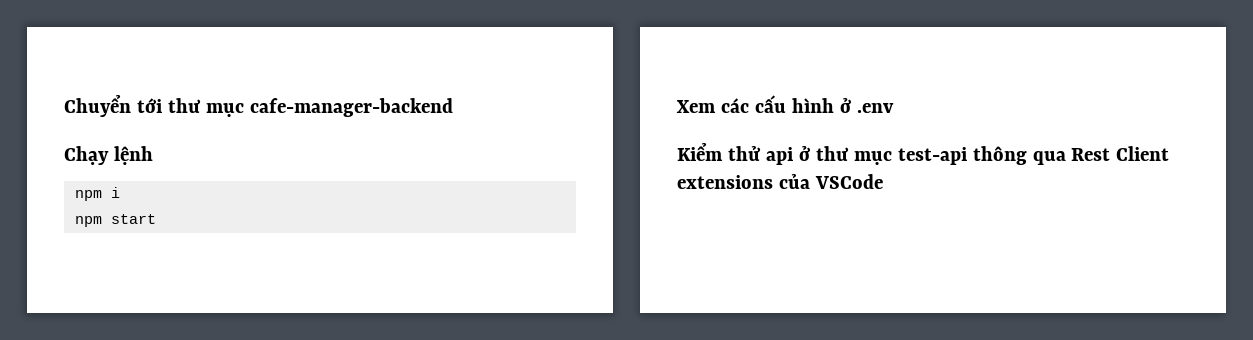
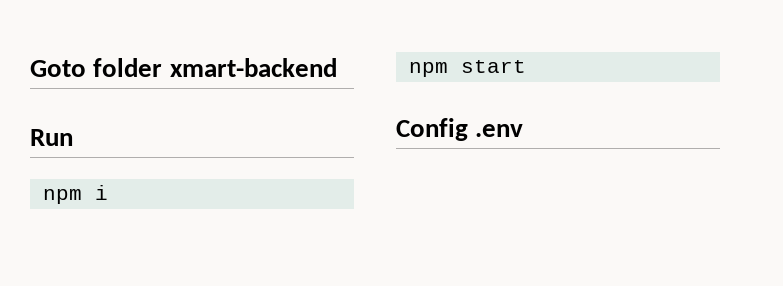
- Chuyển tới thư mục cafe-manager-backend
- Chạy lệnh
+ Goto folder xmart-backend
+ Run
  npm i
  npm start
- Xem các cấu hình ở .env
- Kiểm thử api ở thư mục test-api thông qua Rest Client extensions của VSCode
+ Config .env

